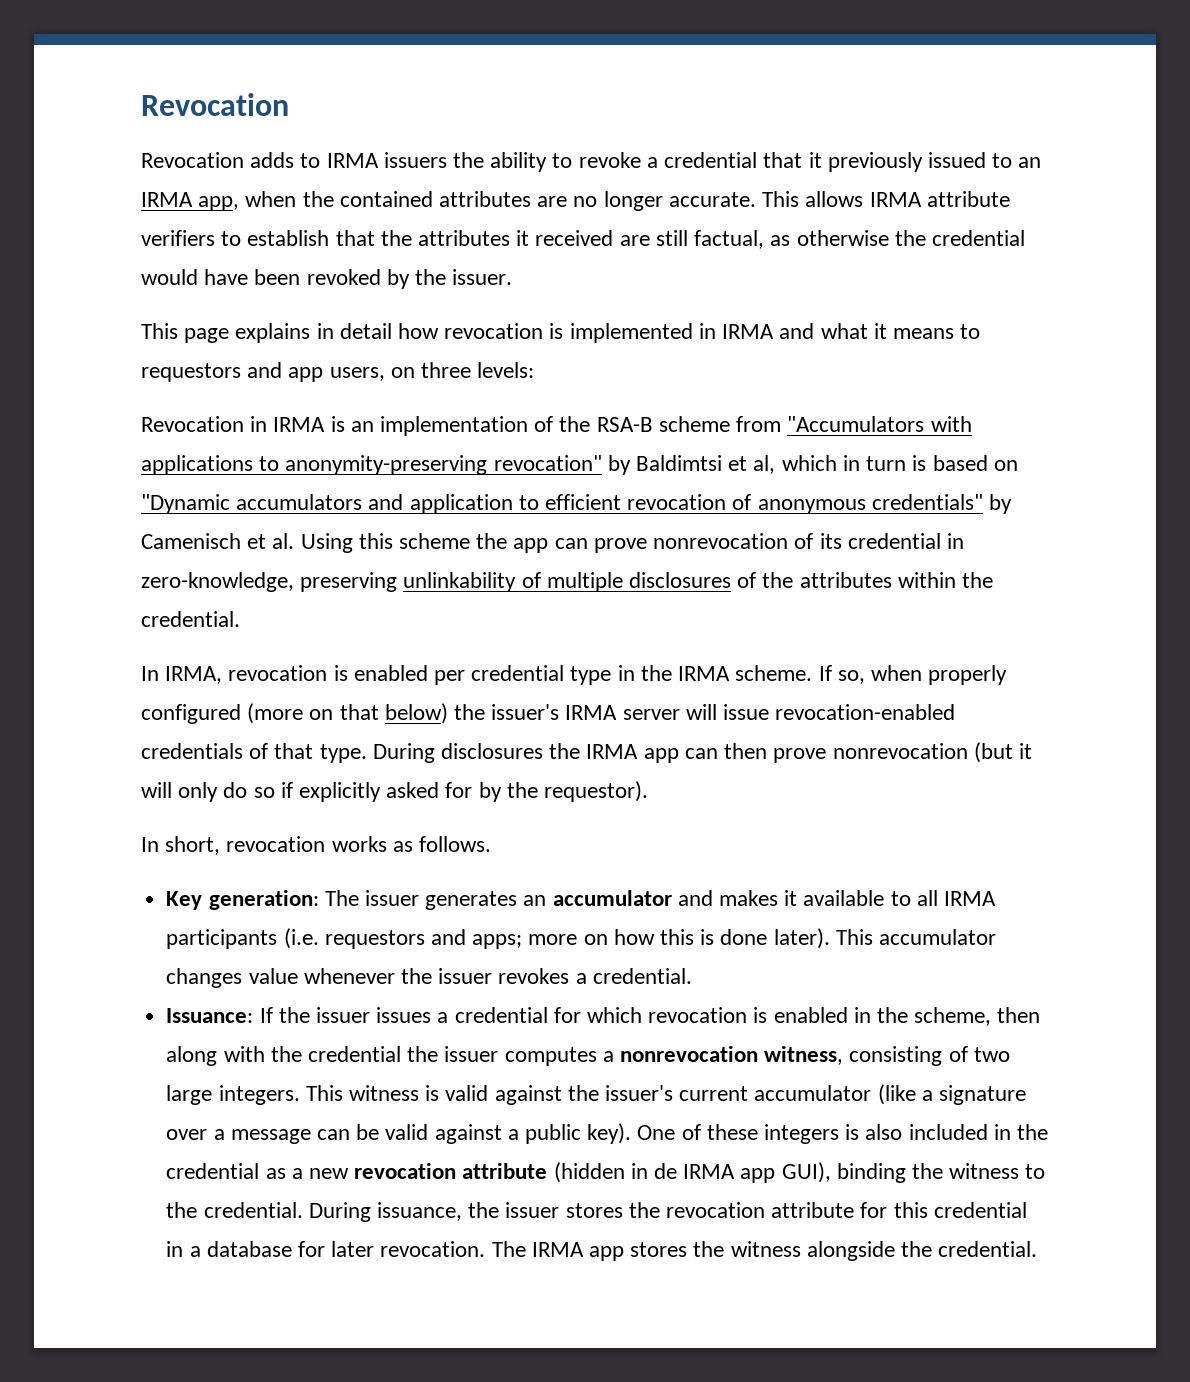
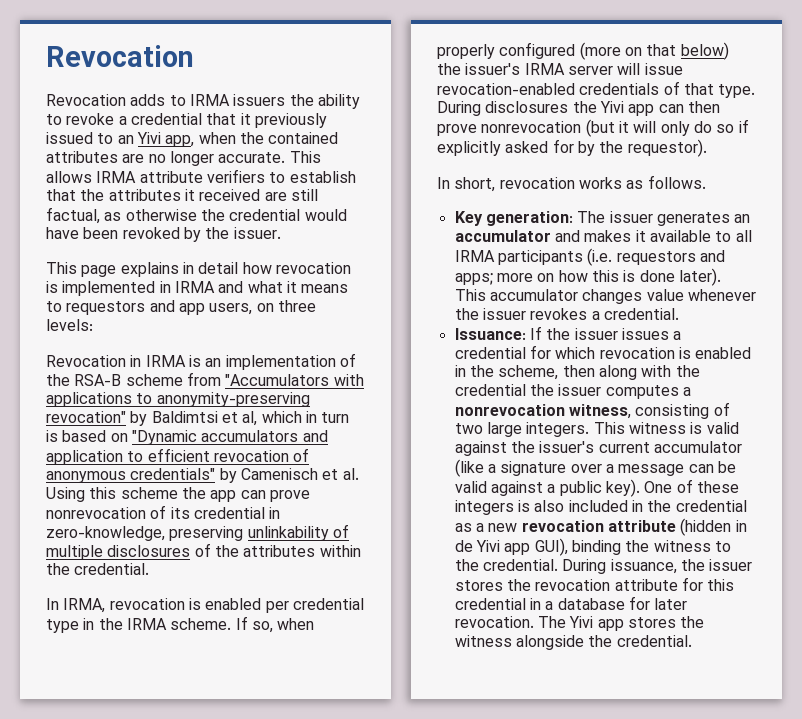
- Revocation adds to IRMA issuers the ability to revoke a credential that it previously issued to an IRMA app, when the contained attributes are no longer accurate.
+ Revocation adds to IRMA issuers the ability to revoke a credential that it previously issued to an Yivi app, when the contained attributes are no longer accurate.
- During disclosures the IRMA app can then prove nonrevocation (but it will only do so if explicitly asked for by the requestor).
+ During disclosures the Yivi app can then prove nonrevocation (but it will only do so if explicitly asked for by the requestor).
- One of these integers is also included in the credential as a new revocation attribute (hidden in de IRMA app GUI), binding the witness to the credential.
+ One of these integers is also included in the credential as a new revocation attribute (hidden in de Yivi app GUI), binding the witness to the credential.
- The IRMA app stores the witness alongside the credential.
+ The Yivi app stores the witness alongside the credential.

